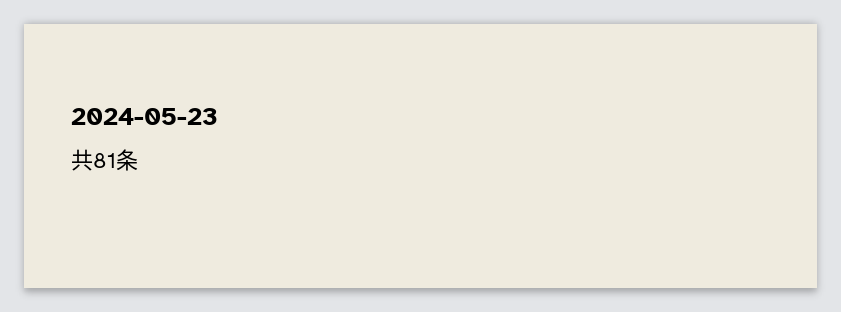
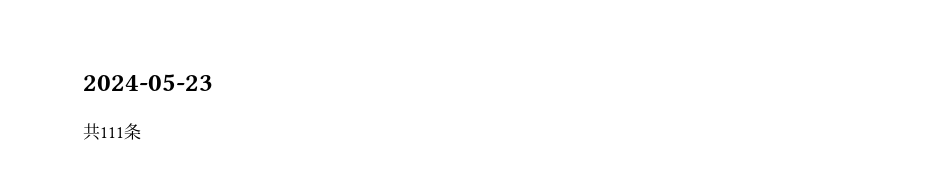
- 共81条
+ 共111条

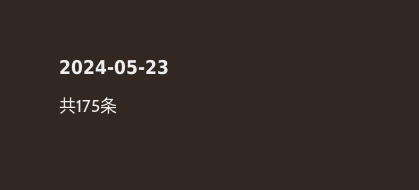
- 共111条
+ 共175条

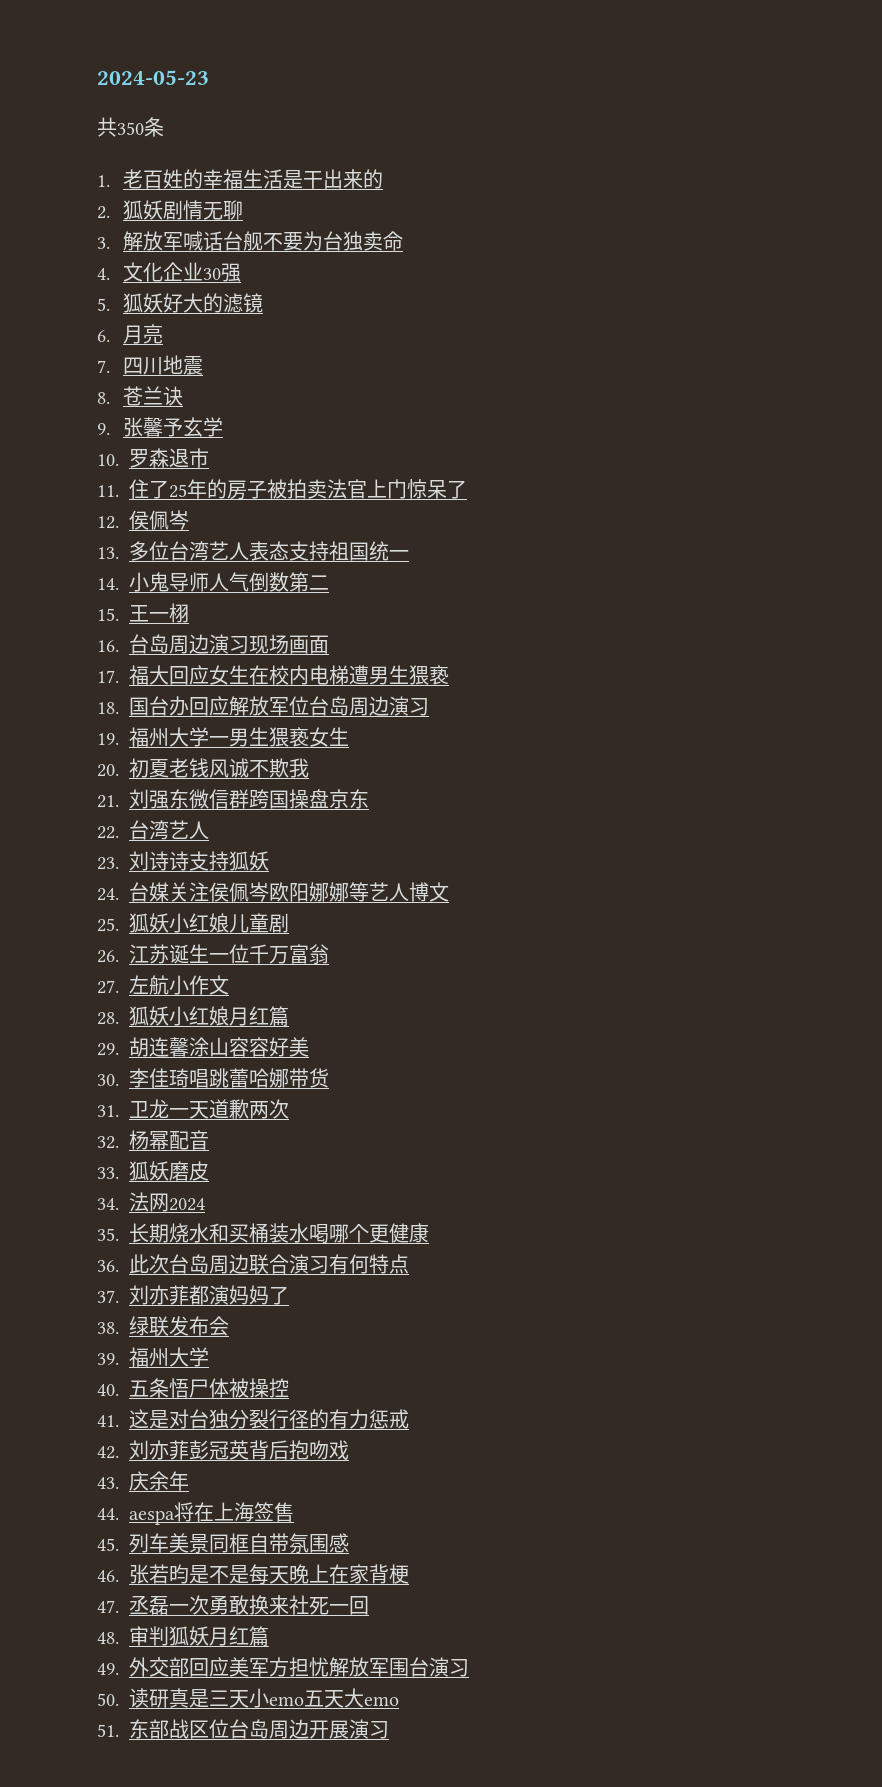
- 共175条
+ 共350条
+ 1.老百姓的幸福生活是干出来的
+ 2.狐妖剧情无聊
+ 3.解放军喊话台舰不要为台独卖命
+ 4.文化企业30强
+ 5.狐妖好大的滤镜
+ 6.月亮
+ 7.四川地震
+ 8.苍兰诀
+ 9.张馨予玄学
+ 10.罗森退市
+ 11.住了25年的房子被拍卖法官上门惊呆了
+ 12.侯佩岑
+ 13.多位台湾艺人表态支持祖国统一
+ 14.小鬼导师人气倒数第二
+ 15.王一栩
+ 16.台岛周边演习现场画面
+ 17.福大回应女生在校内电梯遭男生猥亵
+ 18.国台办回应解放军位台岛周边演习
+ 19.福州大学一男生猥亵女生
+ 20.初夏老钱风诚不欺我
+ 21.刘强东微信群跨国操盘京东
+ 22.台湾艺人
+ 23.刘诗诗支持狐妖
+ 24.台媒关注侯佩岑欧阳娜娜等艺人博文
+ 25.狐妖小红娘儿童剧
+ 26.江苏诞生一位千万富翁
+ 27.左航小作文
+ 28.狐妖小红娘月红篇
+ 29.胡连馨涂山容容好美
+ 30.李佳琦唱跳蕾哈娜带货
+ 31.卫龙一天道歉两次
+ 32.杨幂配音
+ 33.狐妖磨皮
+ 34.法网2024
+ 35.长期烧水和买桶装水喝哪个更健康
+ 36.此次台岛周边联合演习有何特点
+ 37.刘亦菲都演妈妈了
+ 38.绿联发布会
+ 39.福州大学
+ 40.五条悟尸体被操控
+ 41.这是对台独分裂行径的有力惩戒
+ 42.刘亦菲彭冠英背后抱吻戏
+ 43.庆余年
+ 44. aespa将在上海签售
+ 45.列车美景同框自带氛围感
+ 46.张若昀是不是每天晚上在家背梗
+ 47.丞磊一次勇敢换来社死一回
+ 48.审判狐妖月红篇
+ 49.外交部回应美军方担忧解放军围台演习
+ 50.读研真是三天小emo五天大emo
+ 51.东部战区位台岛周边开展演习

